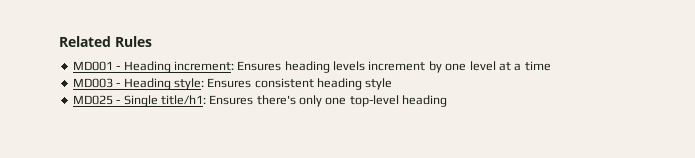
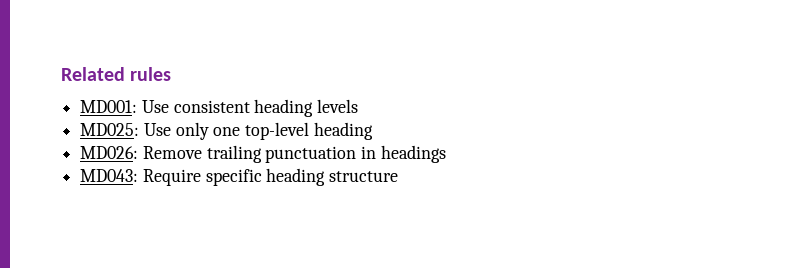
- Related Rules
- MD001 - Heading increment: Ensures heading levels increment by one level at a time
- MD003 - Heading style: Ensures consistent heading style
- MD025 - Single title/h1: Ensures there's only one top-level heading
+ Related rules
+ MD001: Use consistent heading levels
+ MD025: Use only one top-level heading
+ MD026: Remove trailing punctuation in headings
+ MD043: Require specific heading structure

